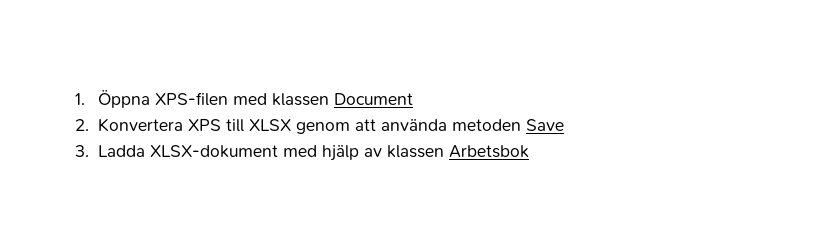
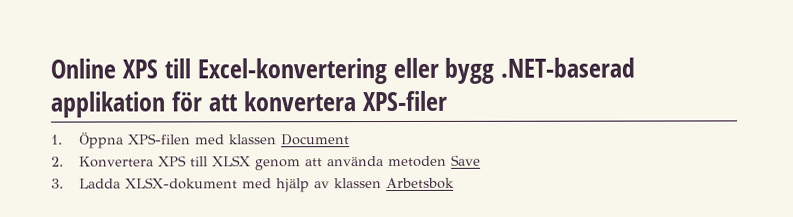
+ Online XPS till Excel-konvertering eller bygg .NET-baserad applikation för att konvertera XPS-filer

